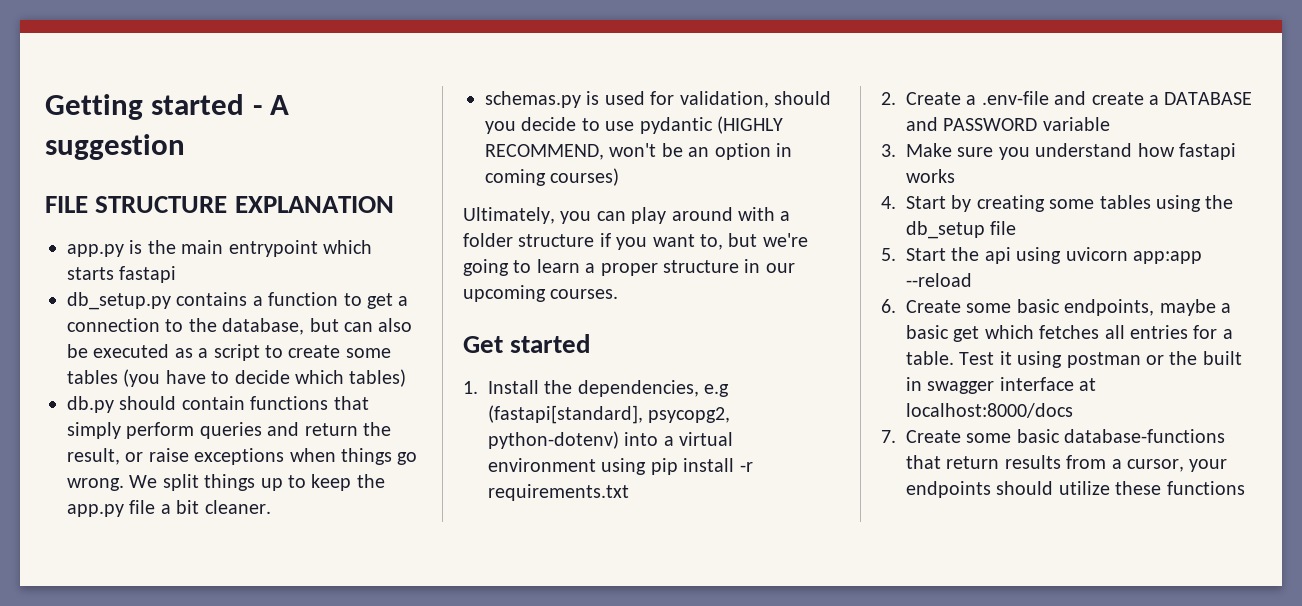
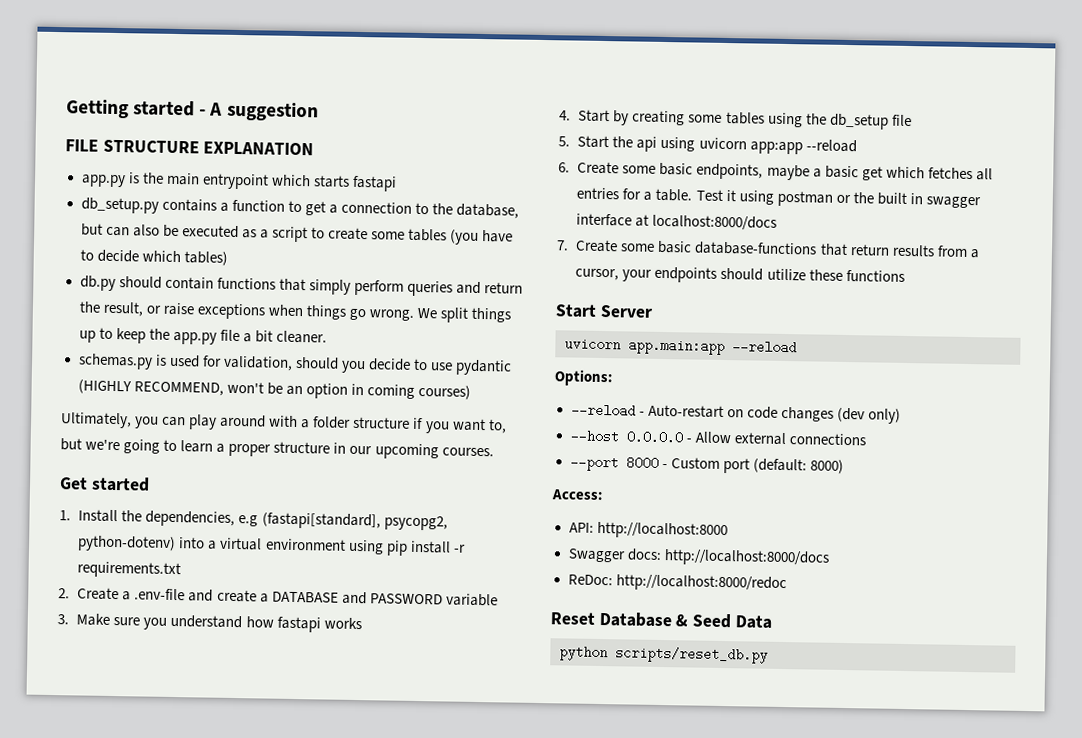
+ Start Server
+ uvicorn app.main:app --reload
+ Options:
+ --reload - Auto-restart on code changes (dev only)
+ --host 0.0.0.0 - Allow external connections
+ --port 8000 - Custom port (default: 8000)
+ Access:
+ API: http://localhost:8000
+ Swagger docs: http://localhost:8000/docs
+ ReDoc: http://localhost:8000/redoc
+ Reset Database & Seed Data
+ python scripts/reset_db.py

